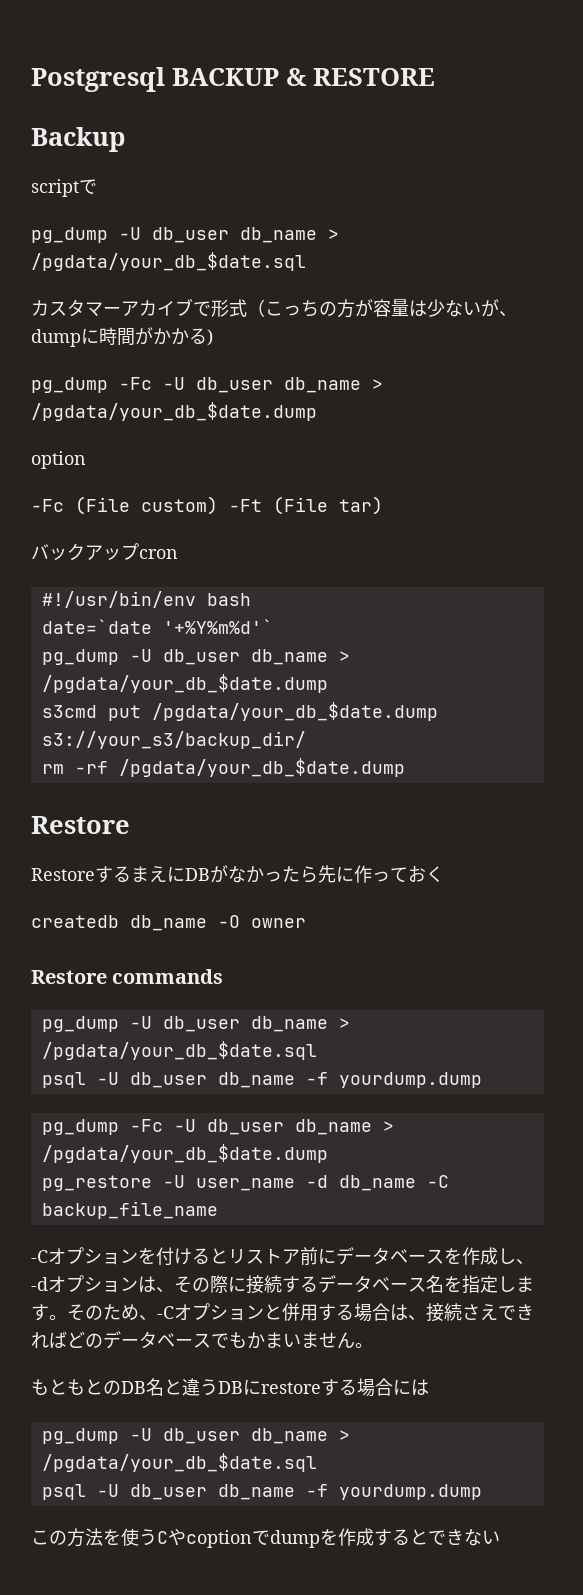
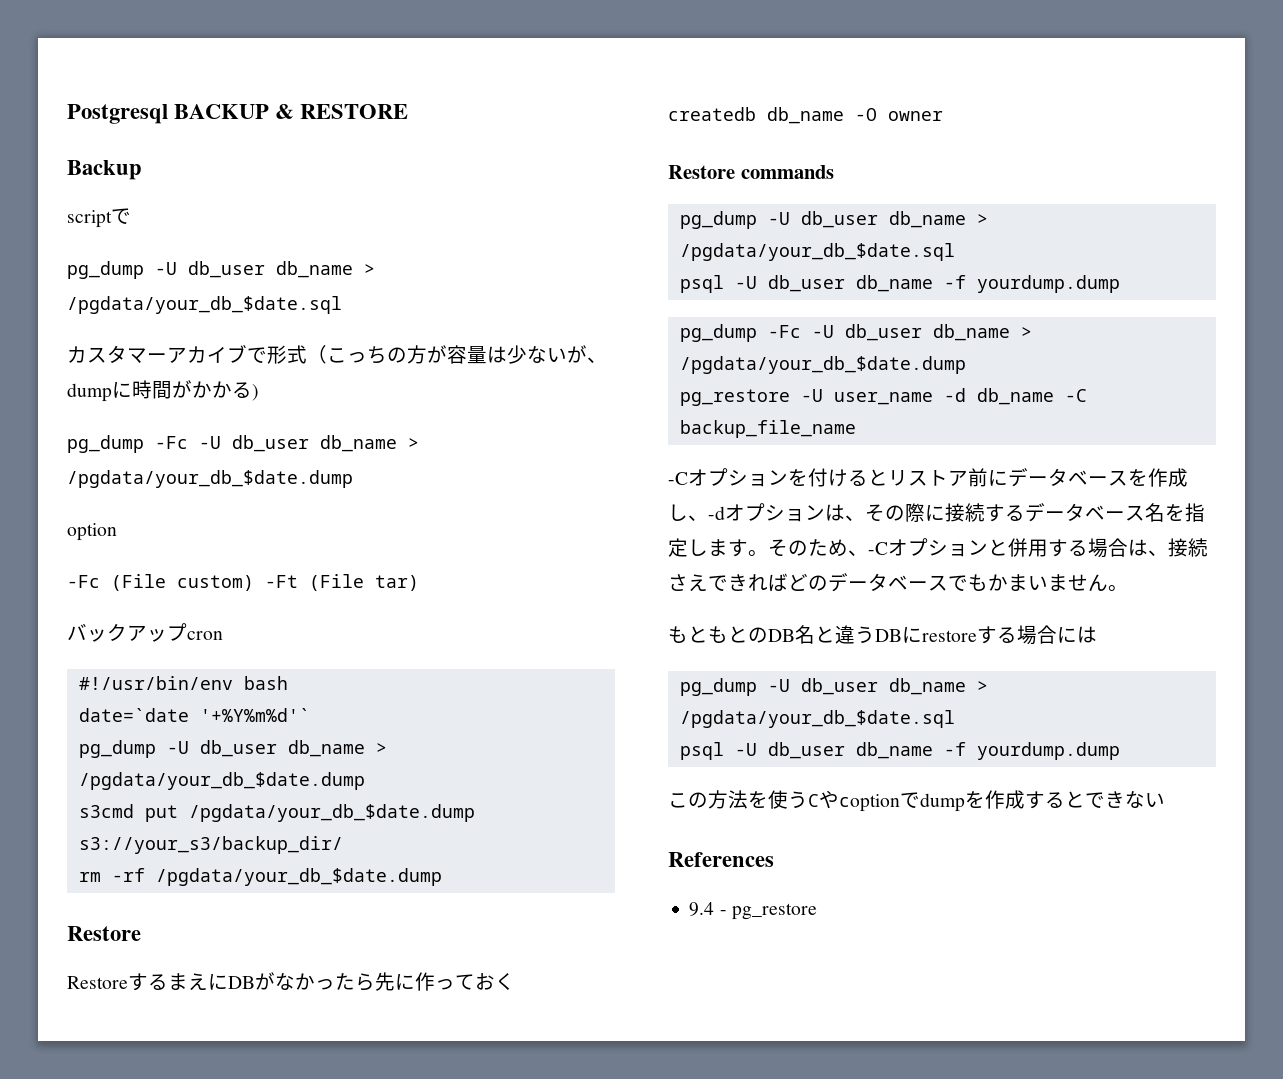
+ References
+ 9.4 - pg_restore

